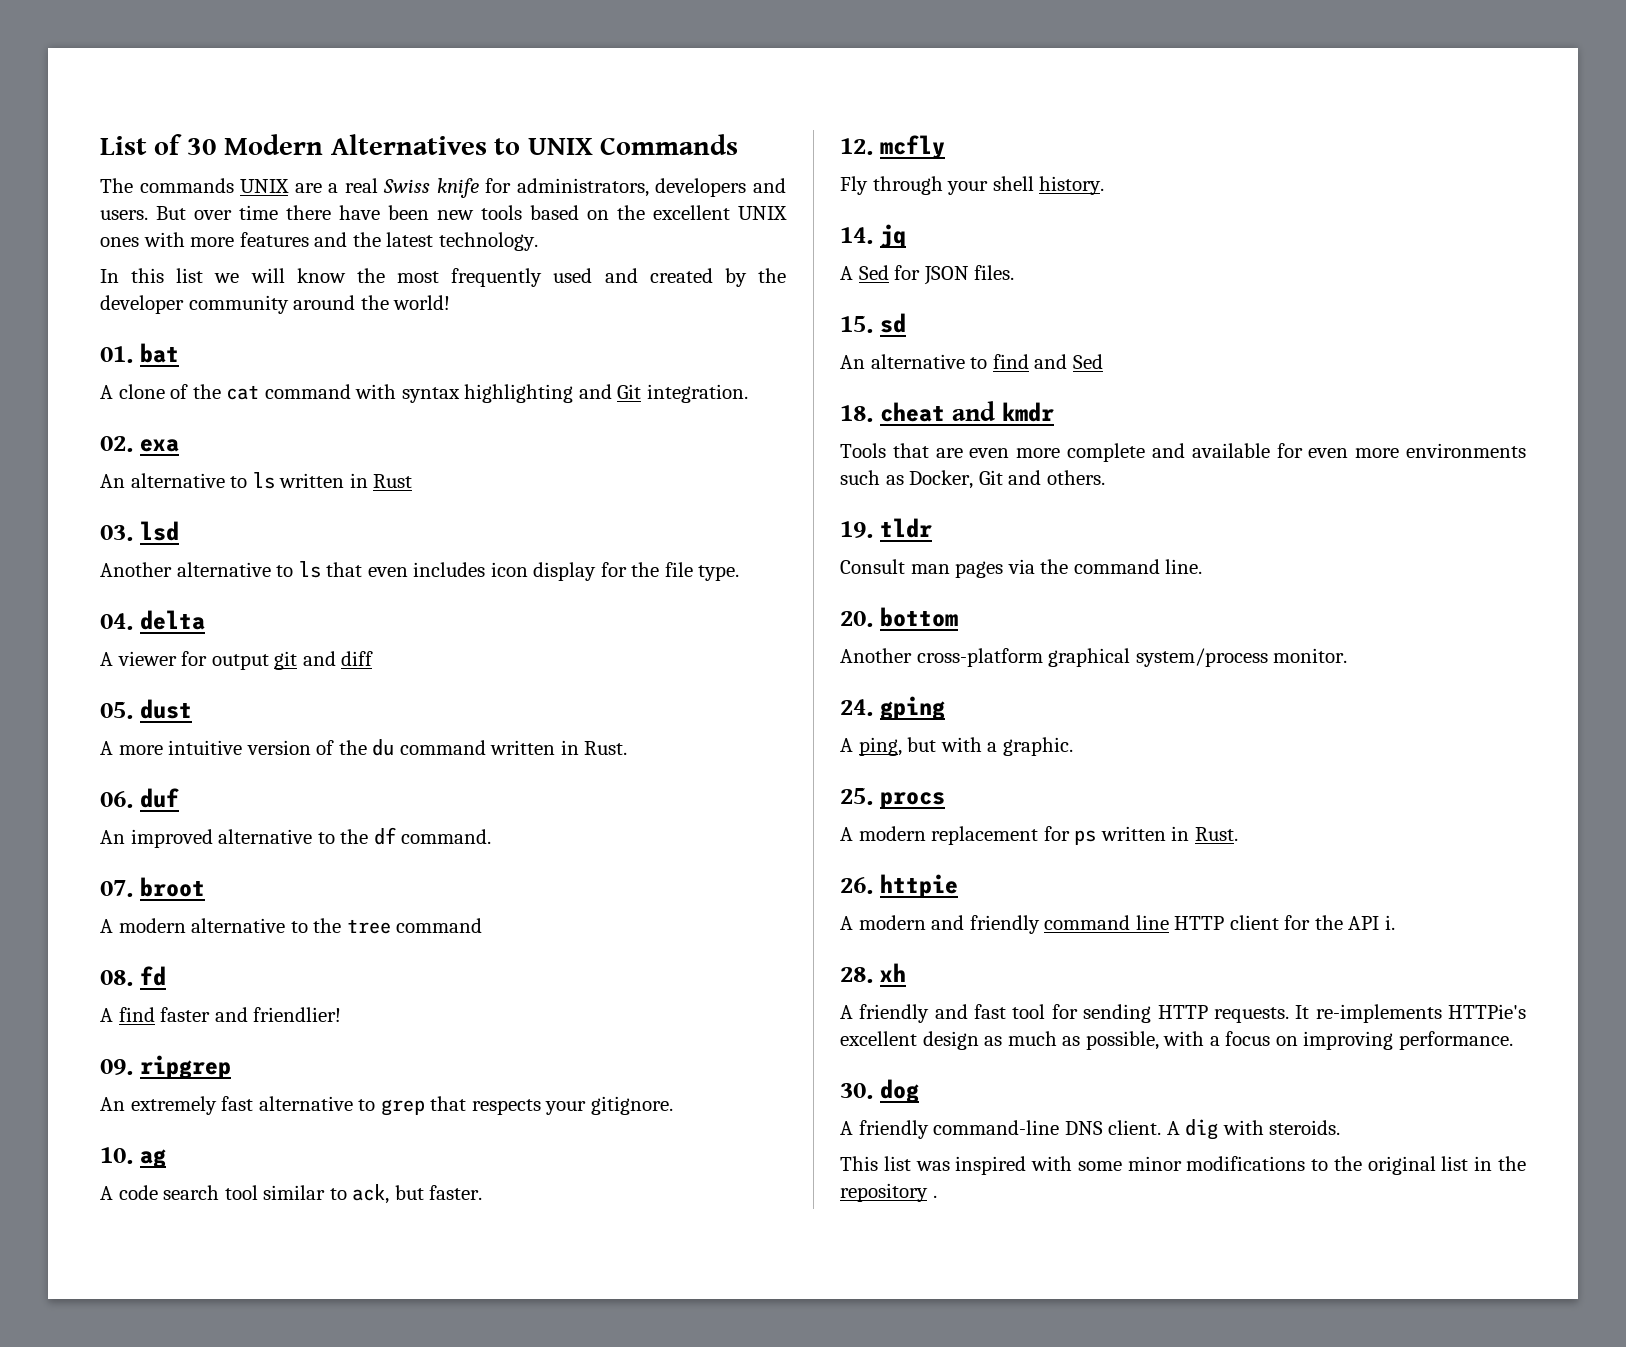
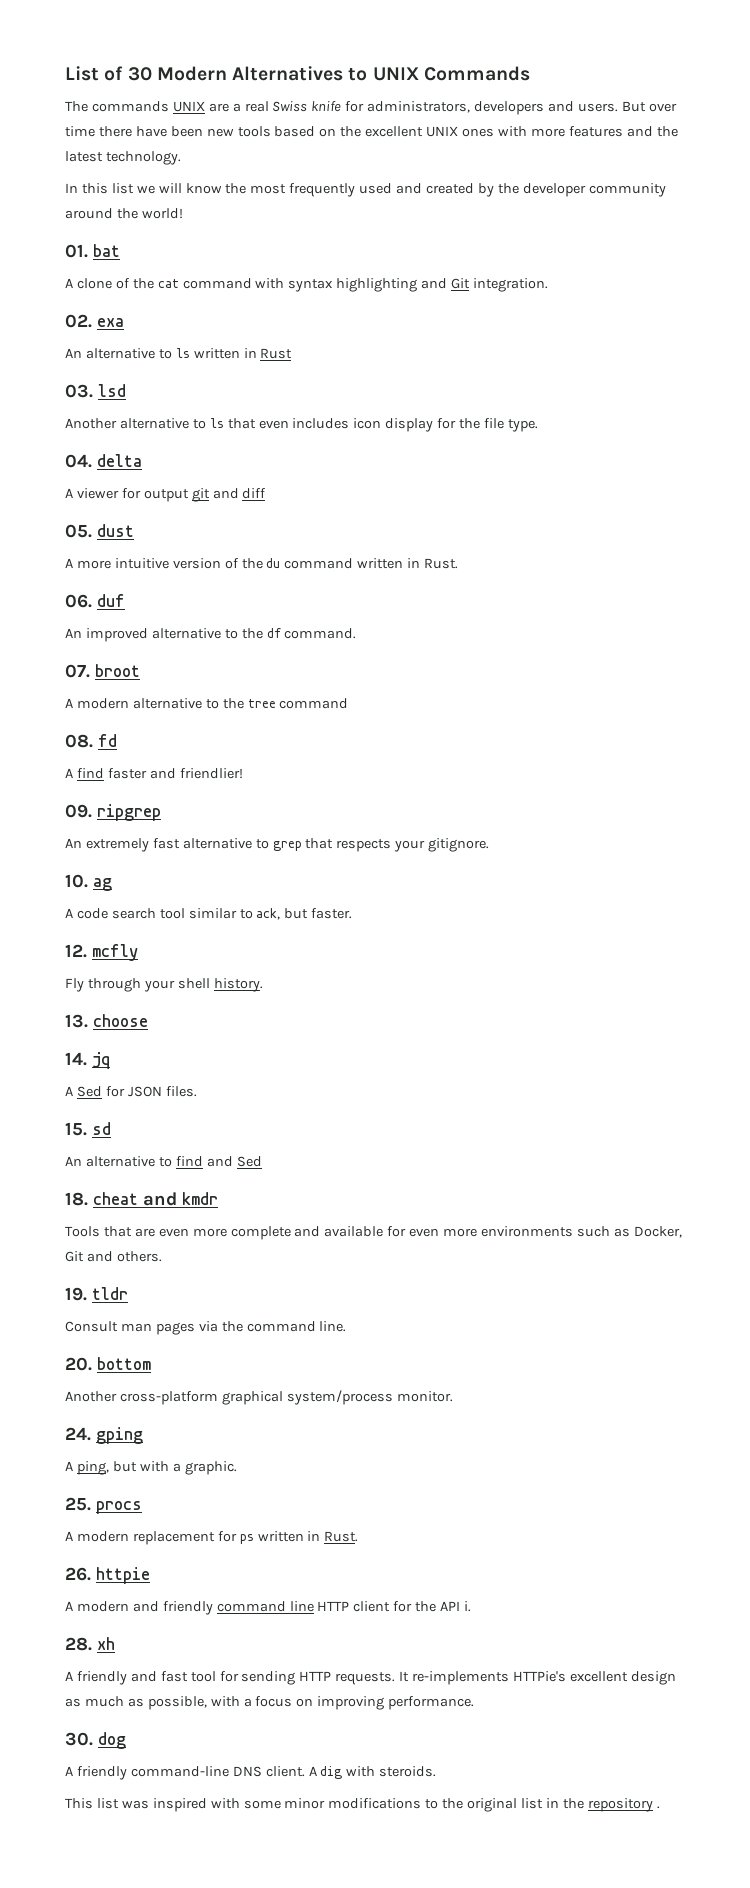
+ 13. choose

